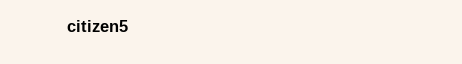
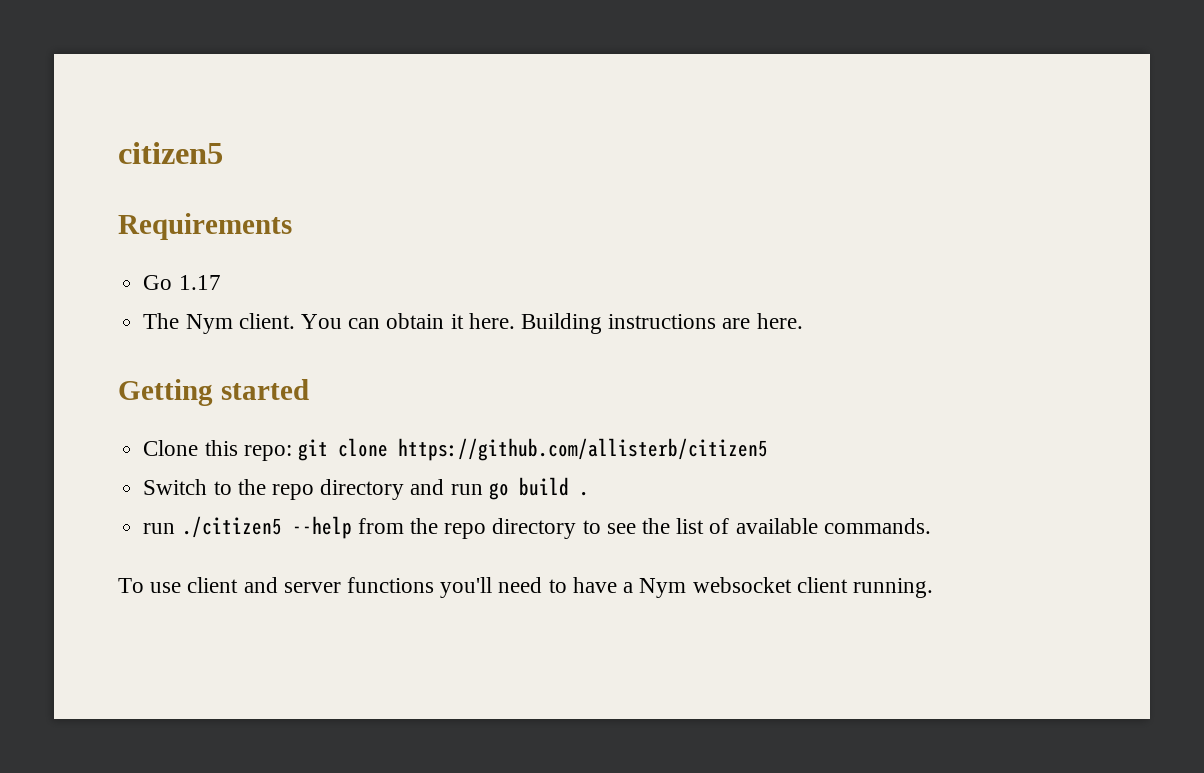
+ Requirements
+ Go 1.17
+ The Nym client. You can obtain it here. Building instructions are here.
+ Getting started
+ Clone this repo: git clone https://github.com/allisterb/citizen5
+ Switch to the repo directory and run go build .
+ run ./citizen5 --help from the repo directory to see the list of available commands.
+ To use client and server functions you'll need to have a Nym websocket client running.

